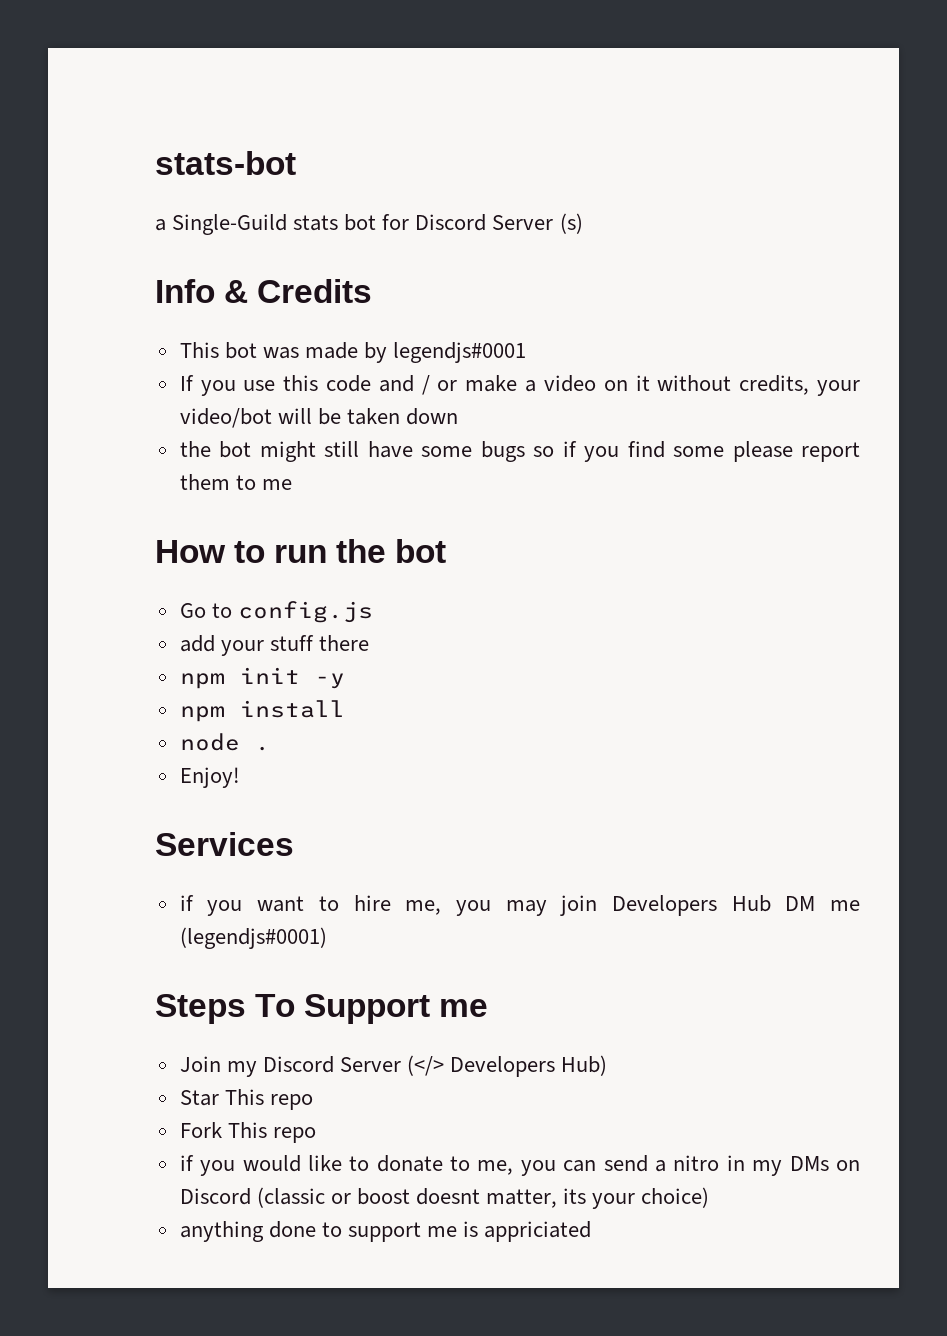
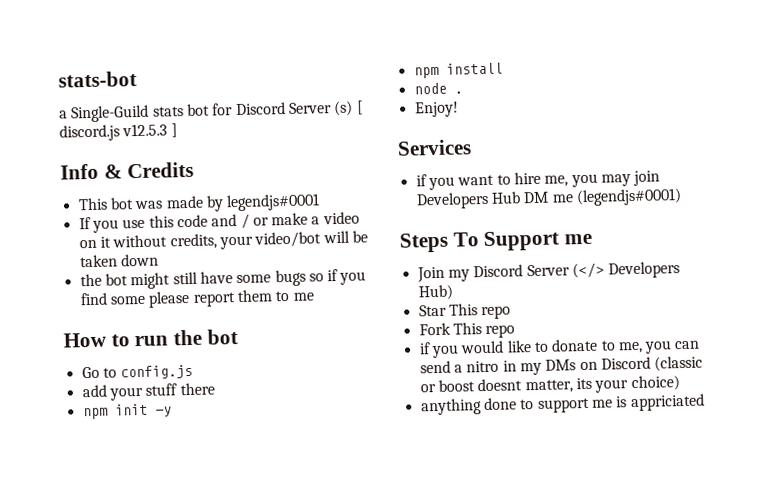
- a Single-Guild stats bot for Discord Server (s)
+ a Single-Guild stats bot for Discord Server (s) [ discord.js v12.5.3 ]

